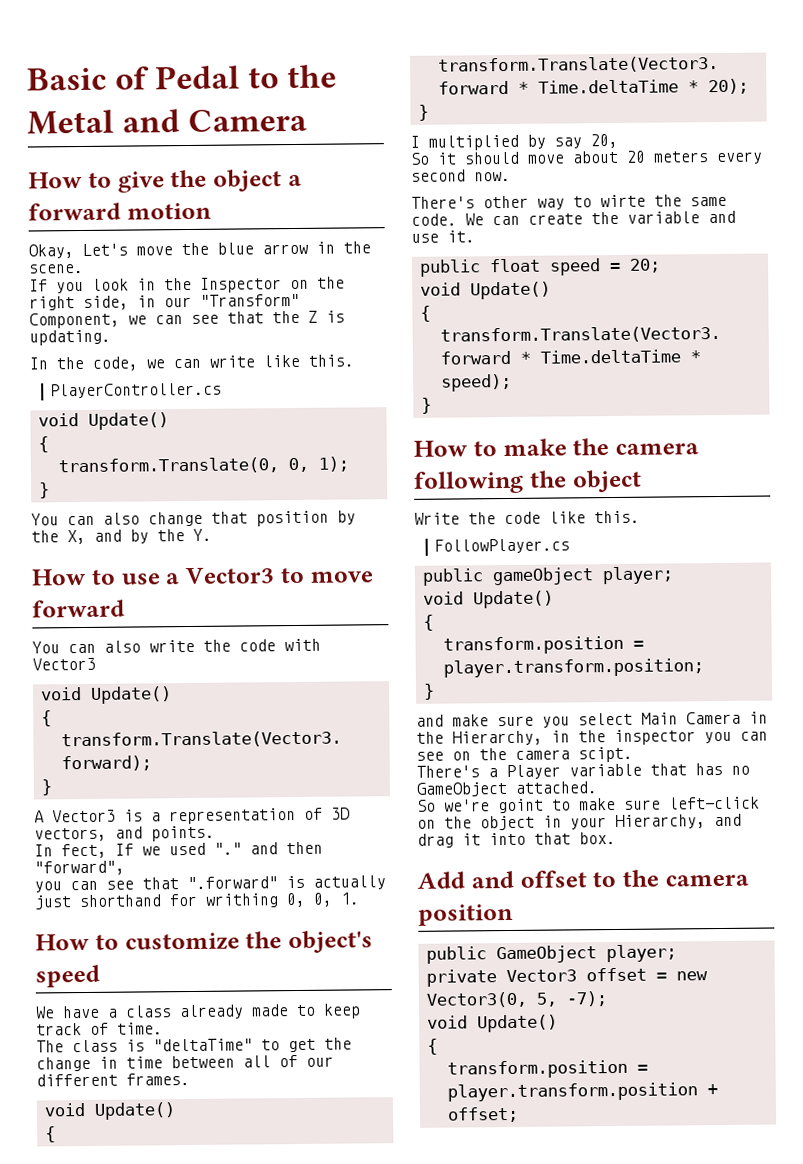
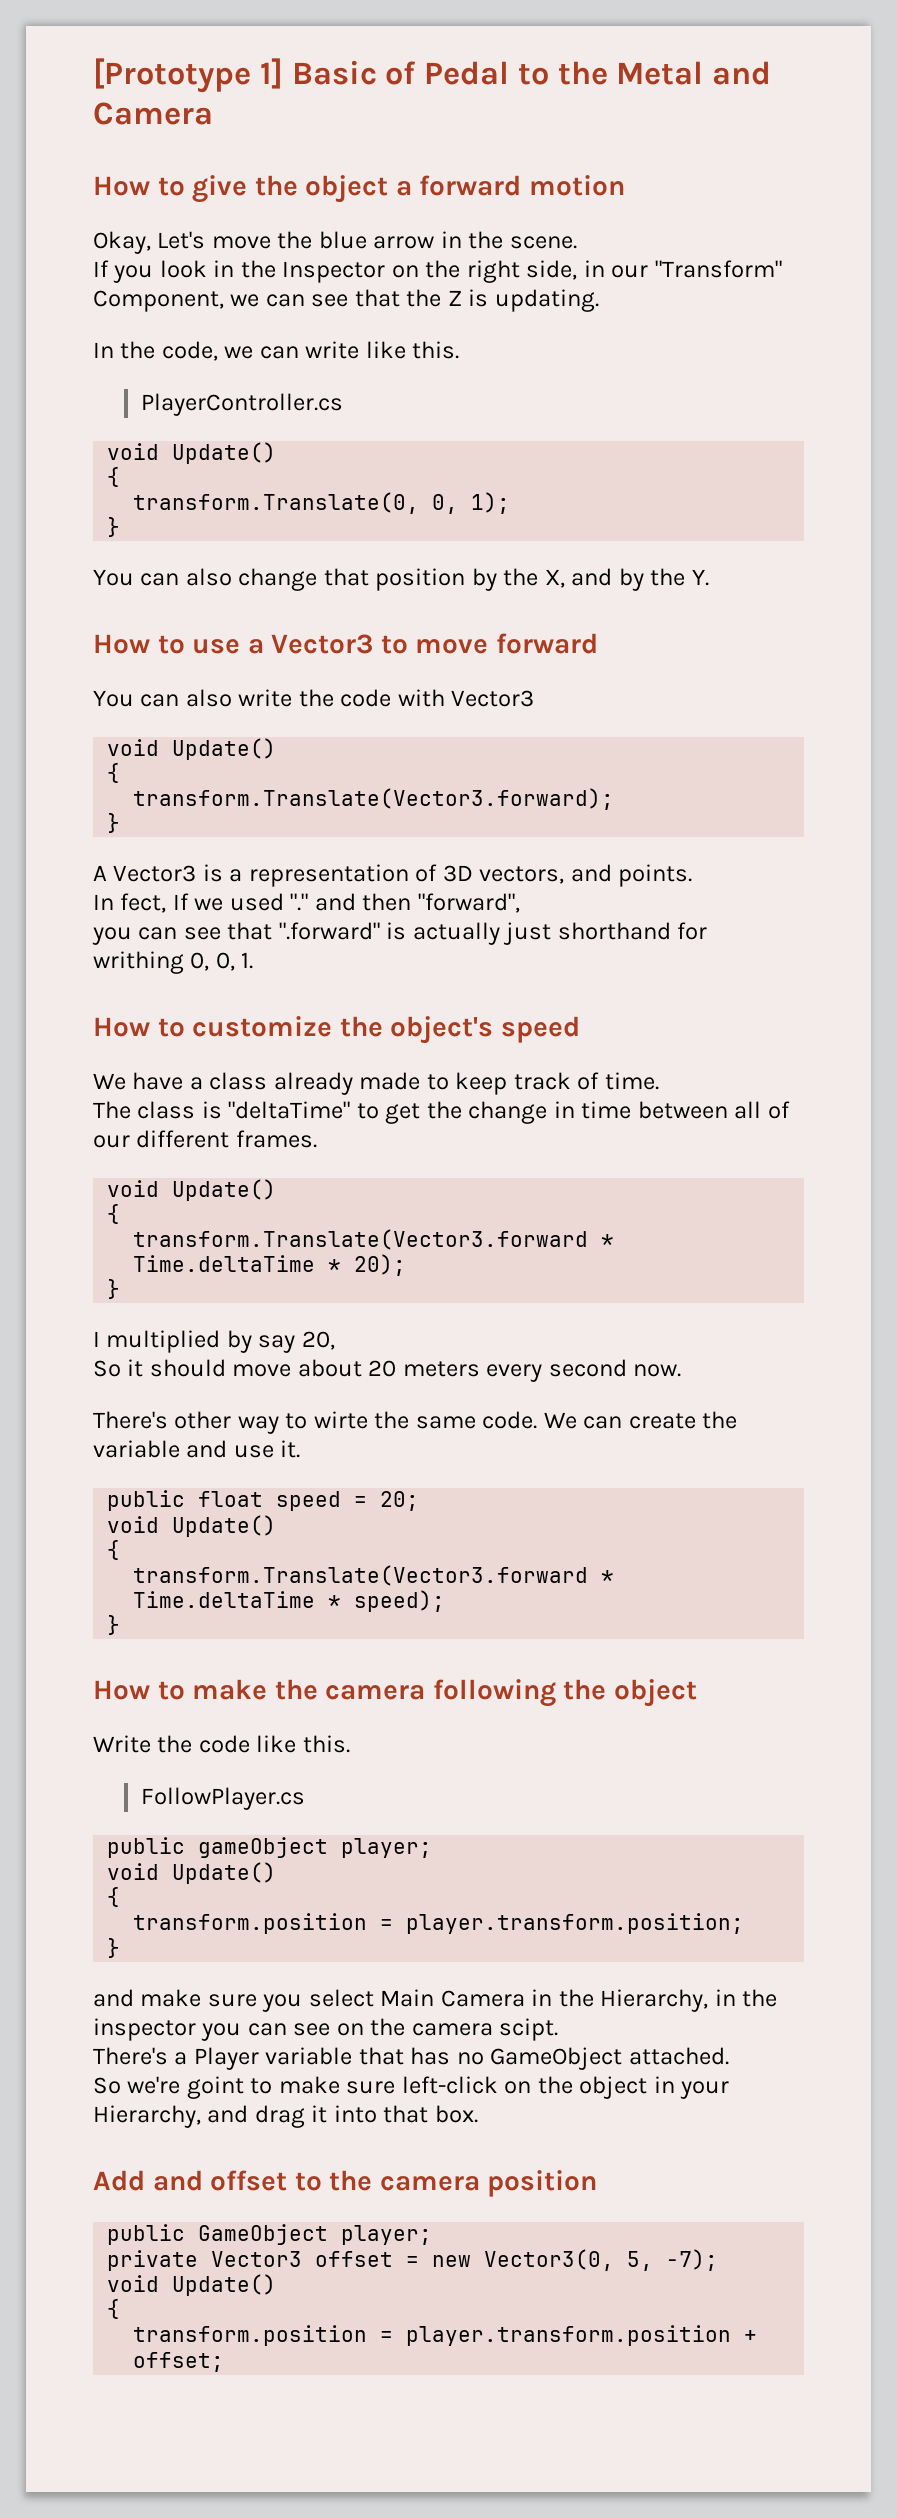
- Basic of Pedal to the Metal and Camera
+ [Prototype 1] Basic of Pedal to the Metal and Camera

